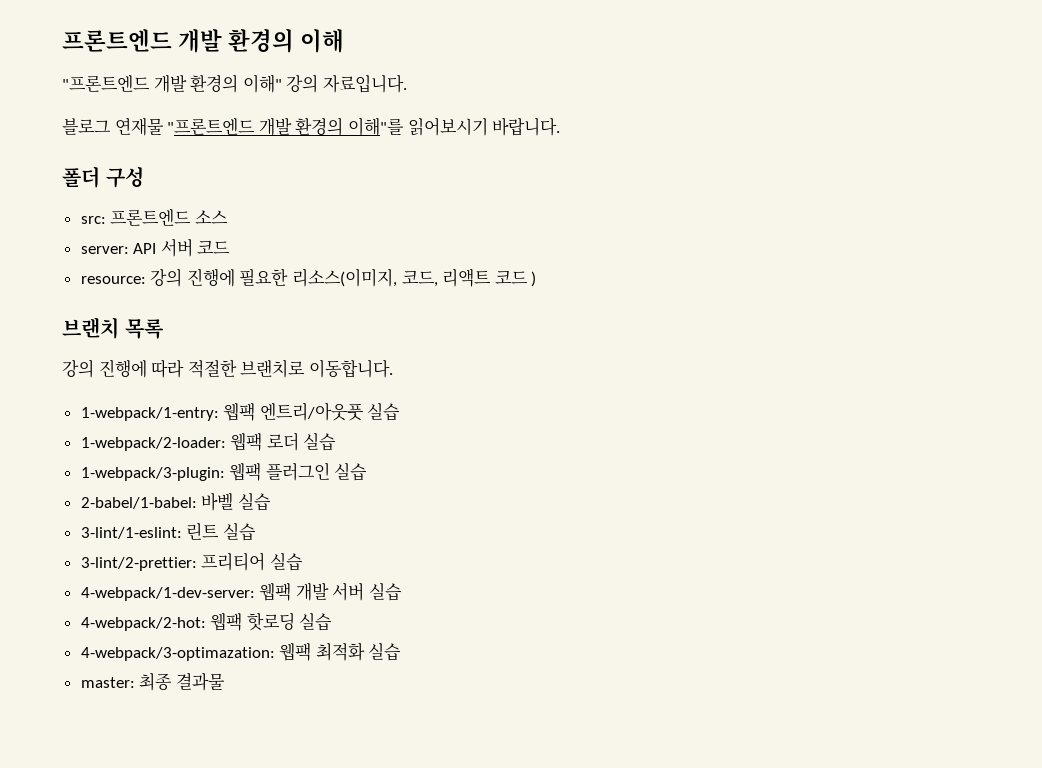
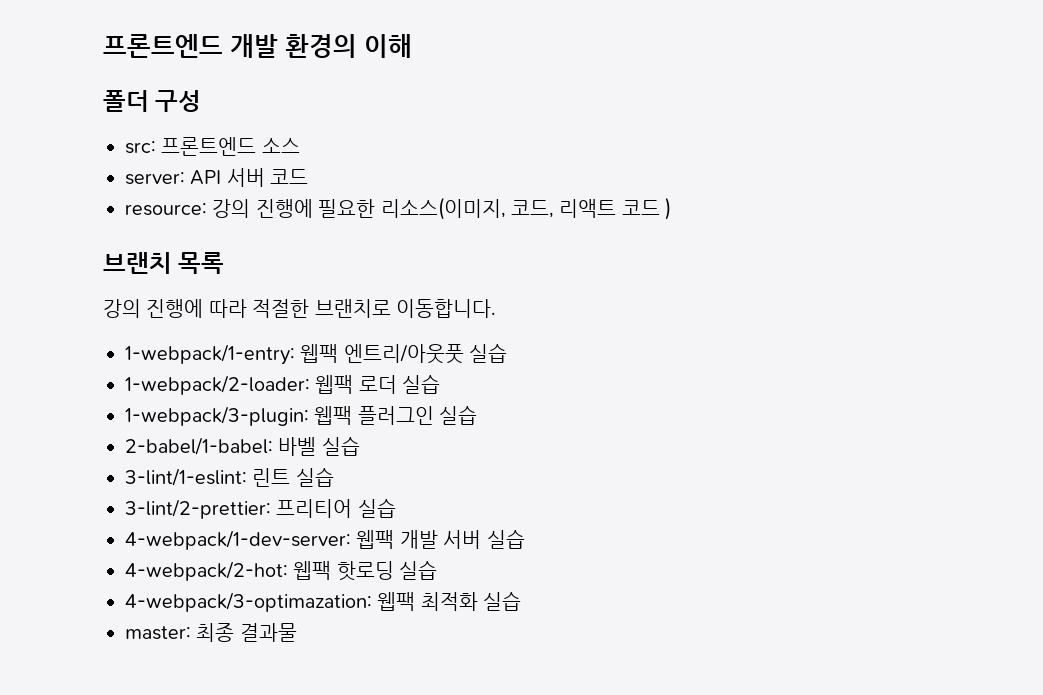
- "프론트엔드 개발 환경의 이해" 강의 자료입니다.
- 블로그 연재물 "프론트엔드 개발 환경의 이해"를 읽어보시기 바랍니다.

